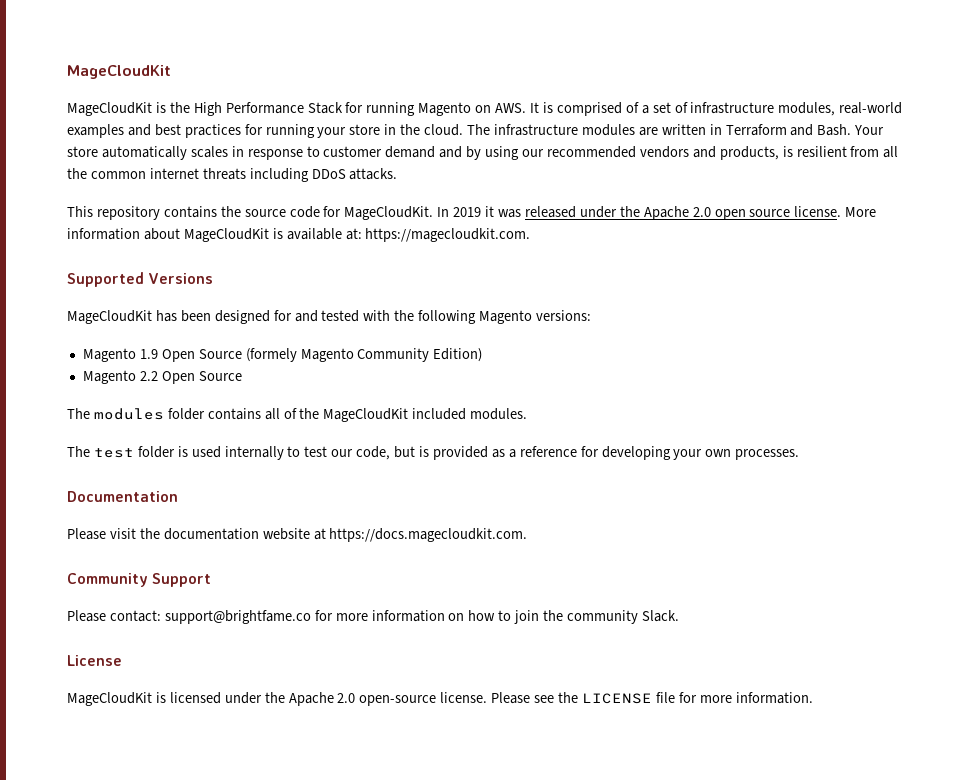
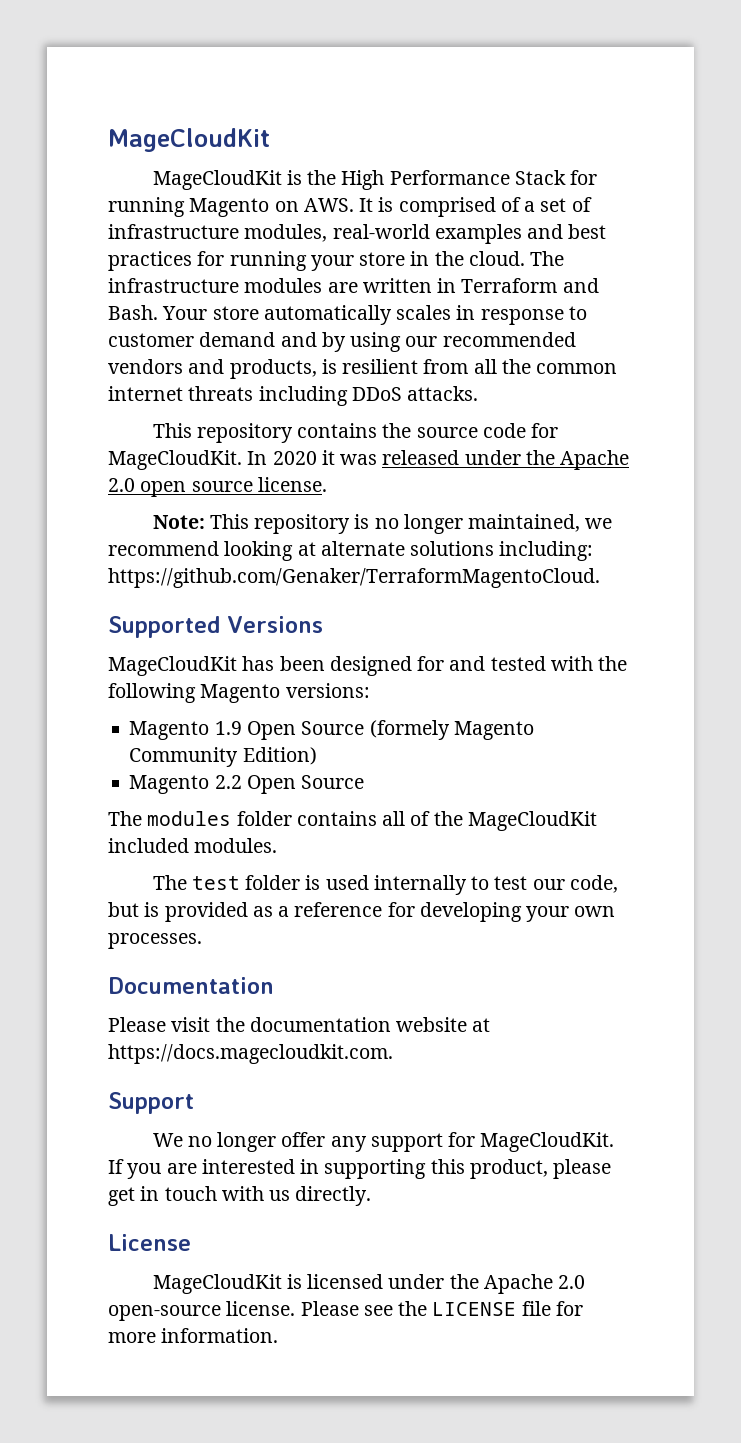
- In 2019 it was released under the Apache 2.0 open source license. More information about MageCloudKit is available at: https://magecloudkit.com.
+ In 2020 it was released under the Apache 2.0 open source license.
+ Note: This repository is no longer maintained, we recommend looking at alternate solutions including: https://github.com/Genaker/TerraformMagentoCloud.
- Community Support
+ Support
- Please contact: support@brightfame.co for more information on how to join the community Slack.
+ We no longer offer any support for MageCloudKit. If you are interested in supporting this product, please get in touch with us directly.

